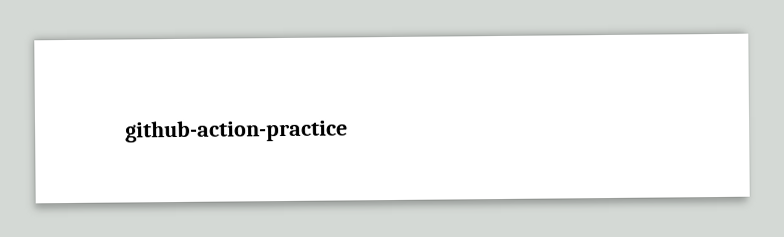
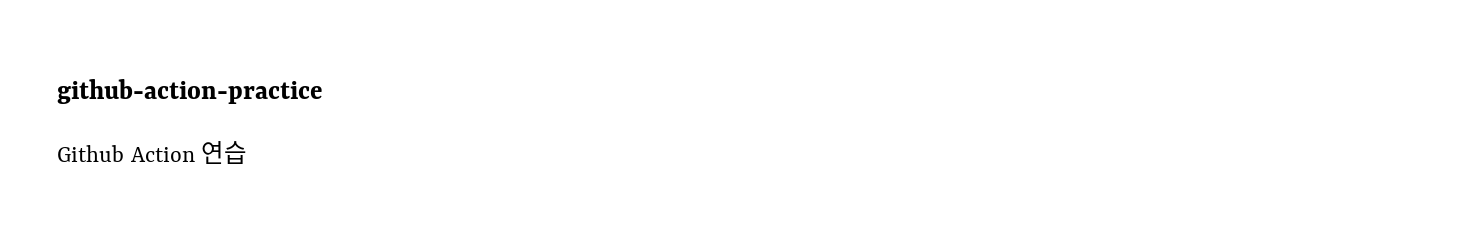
+ Github Action 연습

